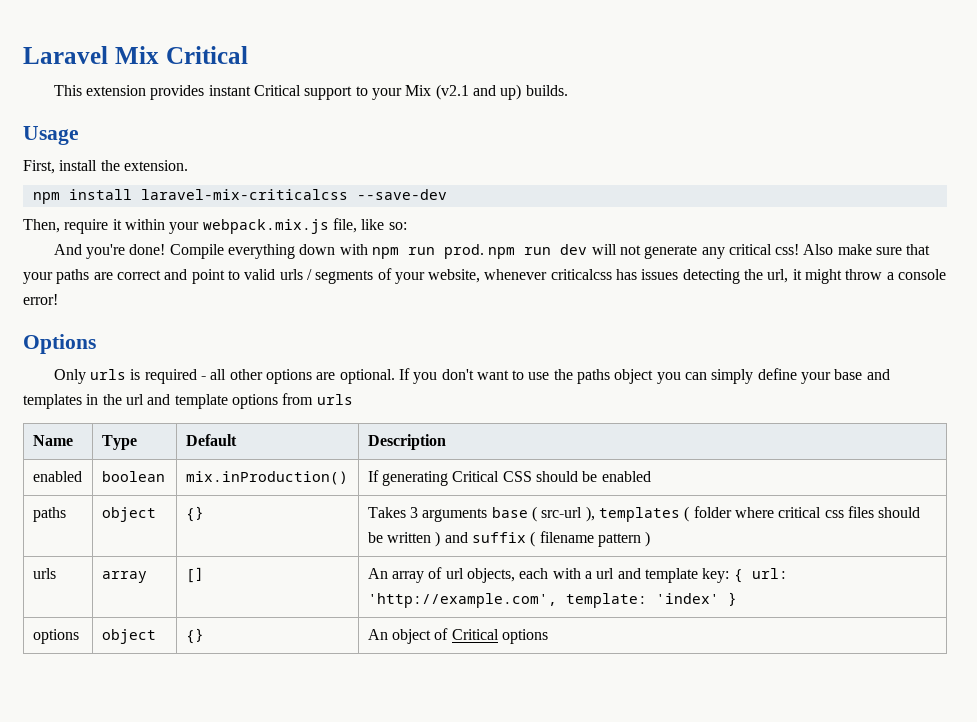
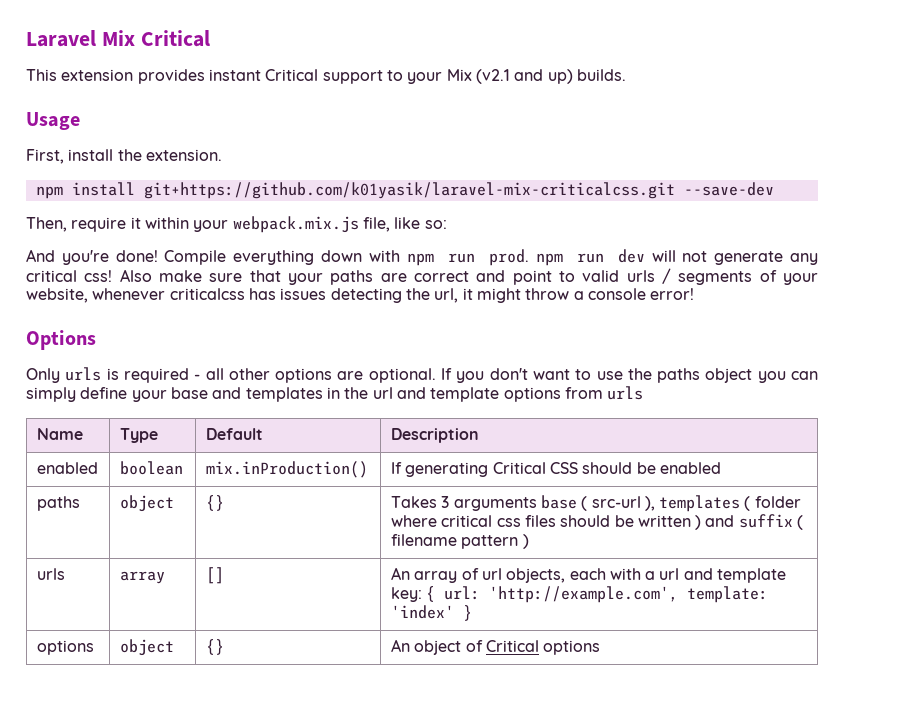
- npm install laravel-mix-criticalcss --save-dev
+ npm install git+https://github.com/k01yasik/laravel-mix-criticalcss.git --save-dev

